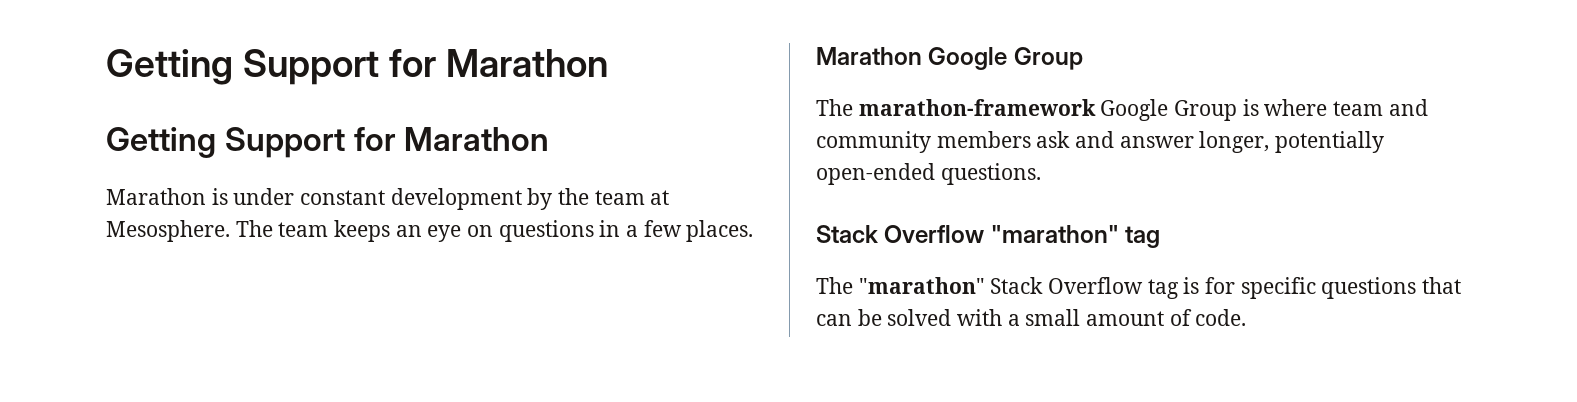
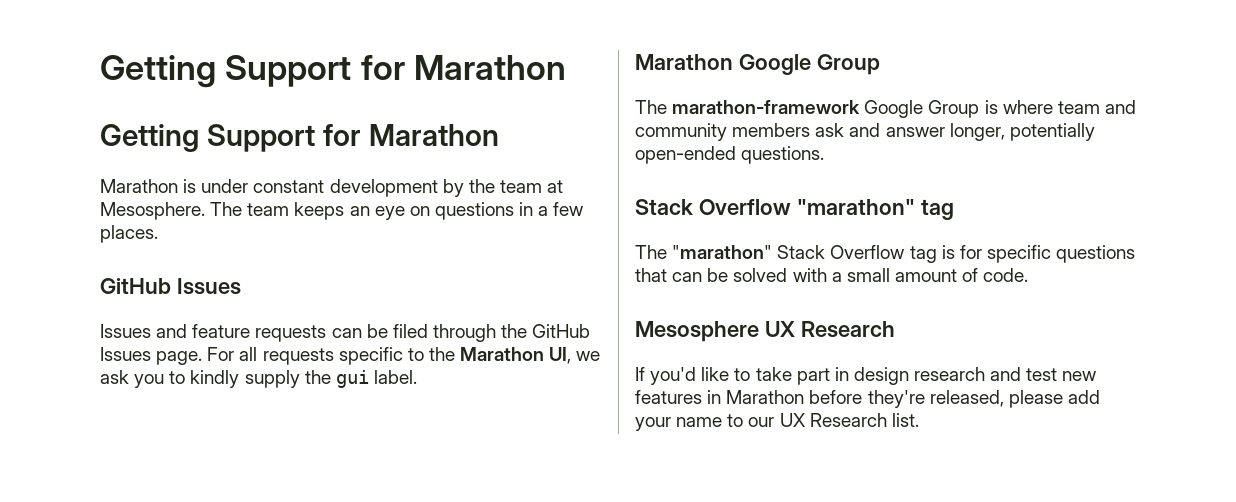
  The team keeps an eye on questions in a few places.
+ GitHub Issues
+ Issues and feature requests can be filed through the GitHub Issues page. For all requests specific to the Marathon UI, we ask you to kindly supply the gui label.
+ Mesosphere UX Research
+ If you'd like to take part in design research and test new features in Marathon before they're released, please add your name to our UX Research list.

